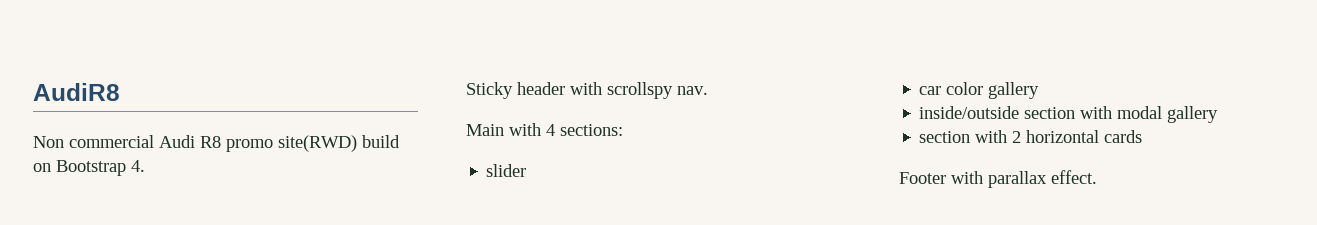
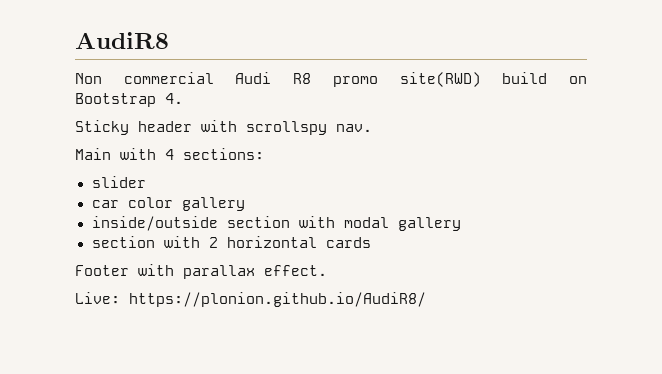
+ Live: https://plonion.github.io/AudiR8/

